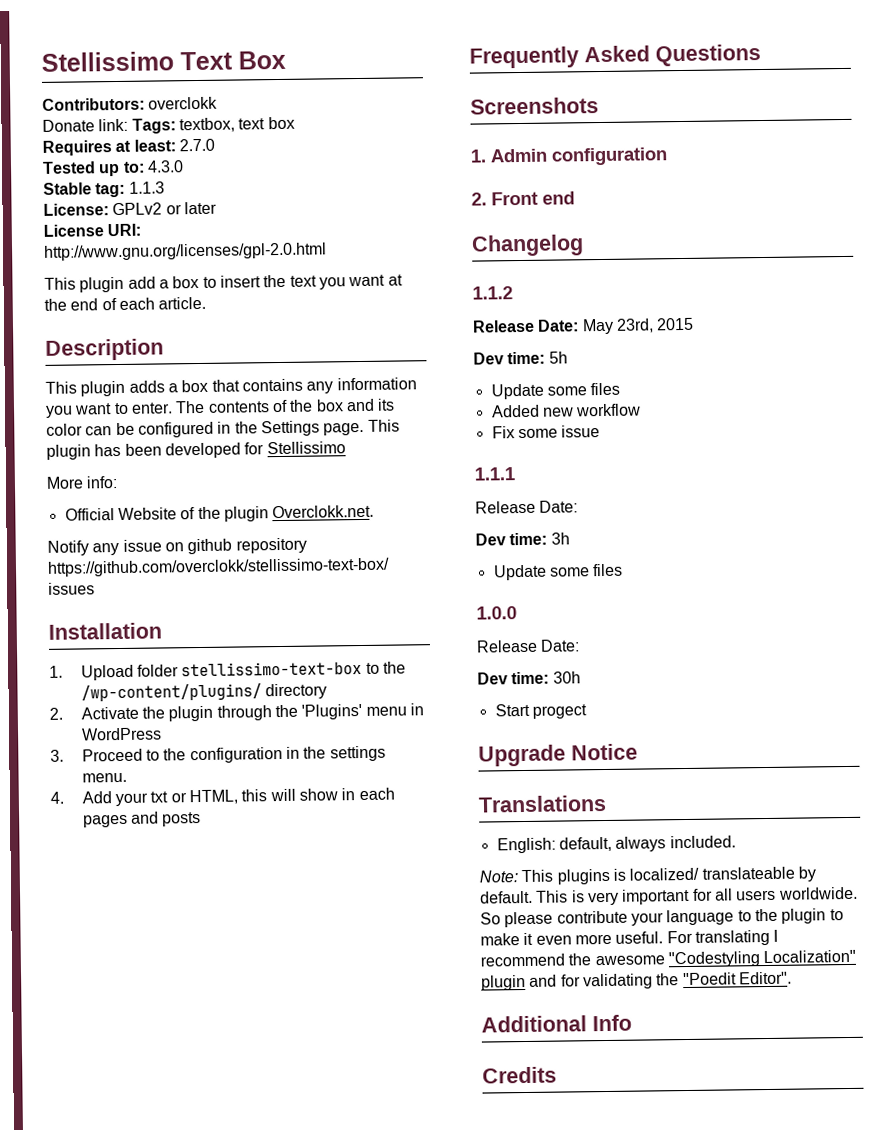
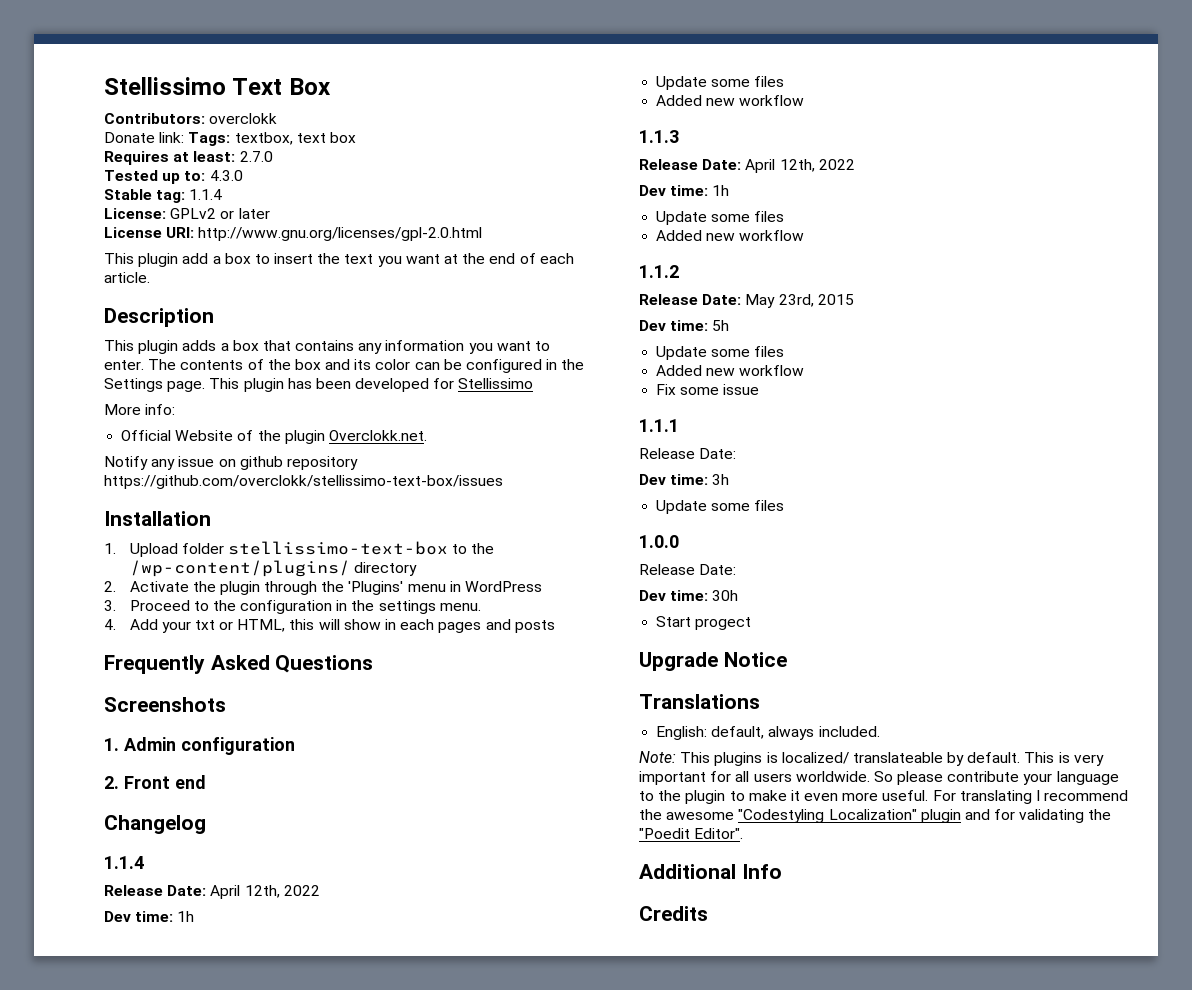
- Stable tag: 1.1.3
+ Stable tag: 1.1.4
  Changelog
+ 1.1.4
+ Release Date: April 12th, 2022
+ Dev time: 1h
+ Update some files
+ Added new workflow
+ 1.1.3
+ Release Date: April 12th, 2022
+ Dev time: 1h
+ Update some files
+ Added new workflow

